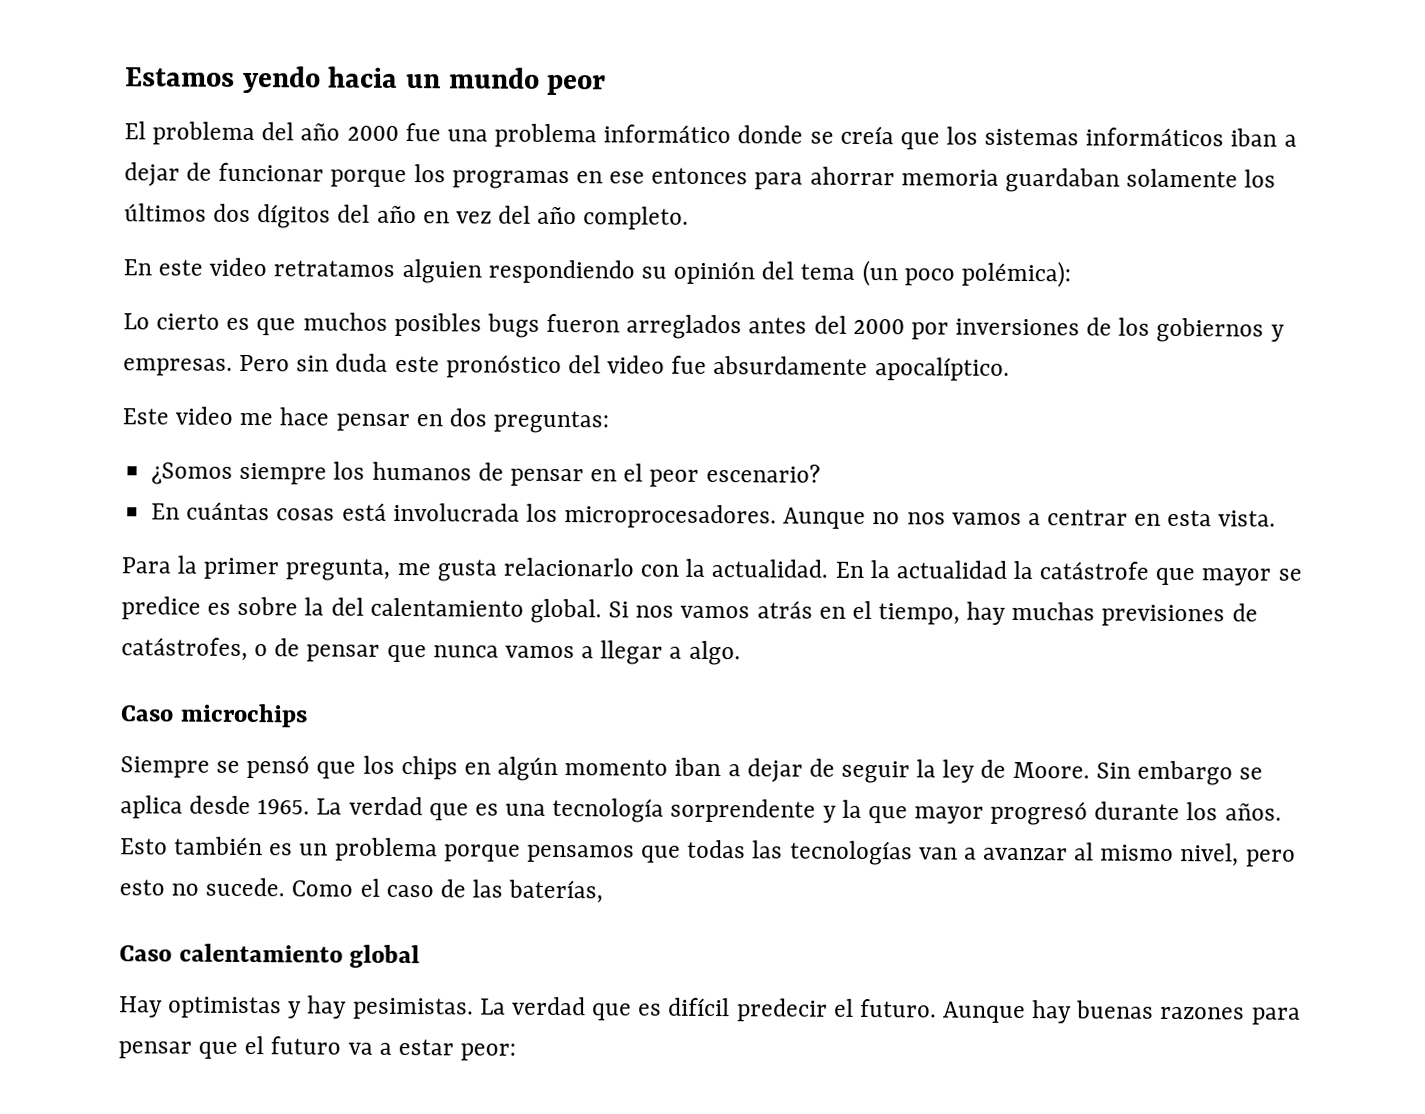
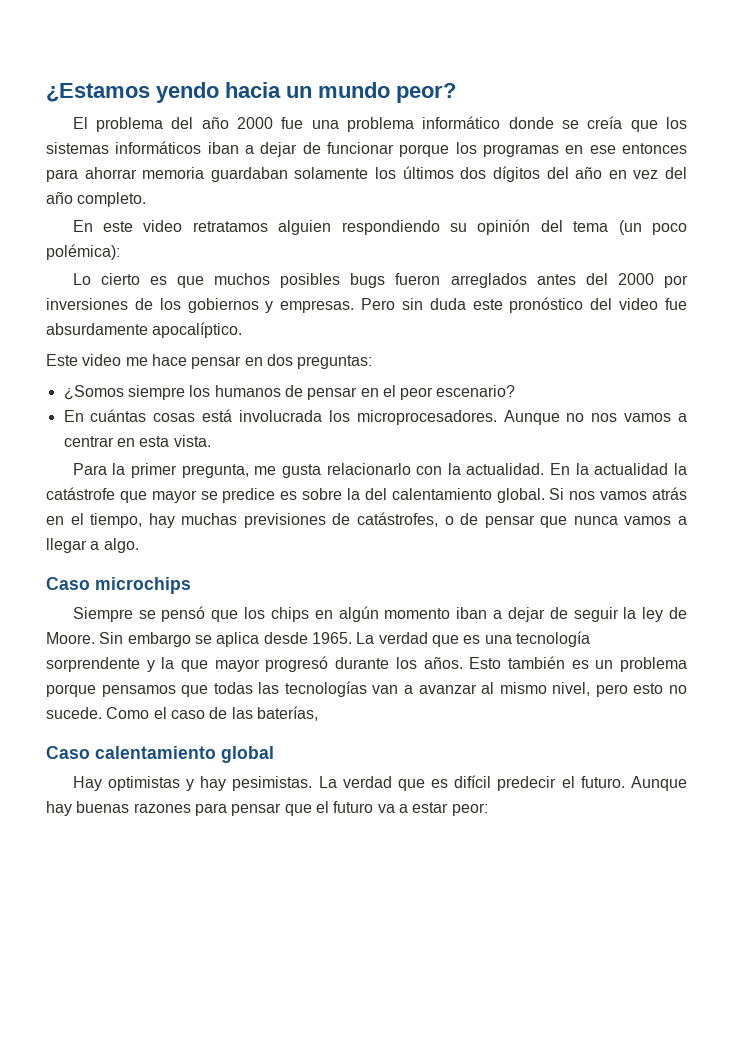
- Estamos yendo hacia un mundo peor
+ ¿Estamos yendo hacia un mundo peor?

